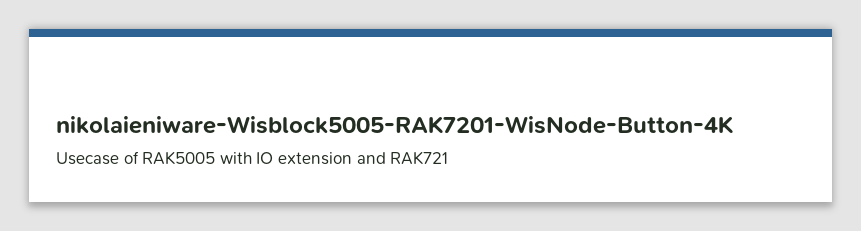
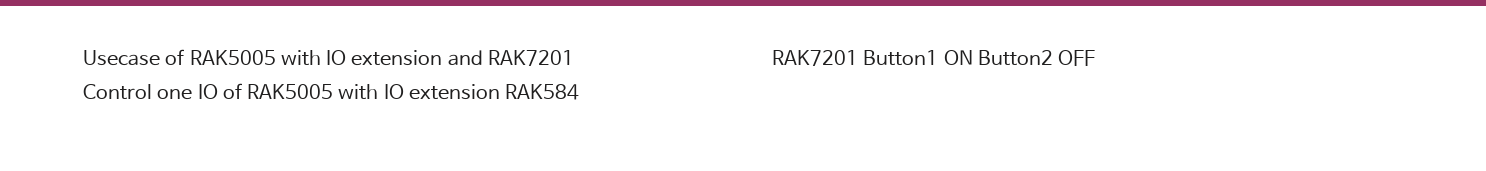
- nikolaieniware-Wisblock5005-RAK7201-WisNode-Button-4K
- Usecase of RAK5005 with IO extension and RAK721
+ Usecase of RAK5005 with IO extension and RAK7201
+ Control one IO of RAK5005 with IO extension RAK584
+ RAK7201 Button1 ON Button2 OFF

